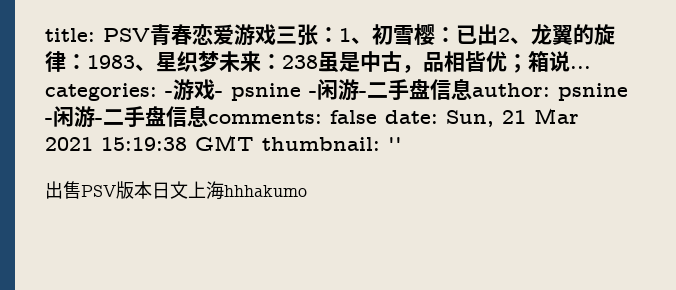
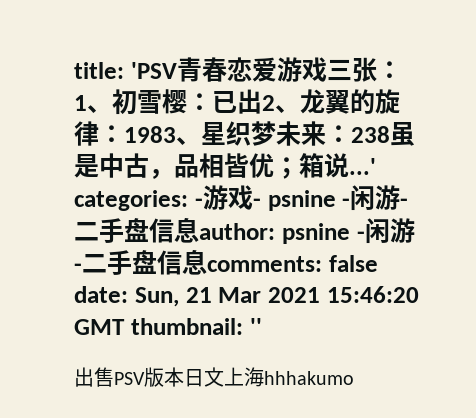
- title: PSV青春恋爱游戏三张：1、初雪樱：已出2、龙翼的旋律：1983、星织梦未来：238虽是中古，品相皆优；箱说... categories: -游戏- psnine -闲游-二手盘信息author: psnine -闲游-二手盘信息comments: false date: Sun, 21 Mar 2021 15:19:38 GMT thumbnail: ''
+ title: 'PSV青春恋爱游戏三张：1、初雪樱：已出2、龙翼的旋律：1983、星织梦未来：238虽是中古，品相皆优；箱说...' categories: -游戏- psnine -闲游-二手盘信息author: psnine -闲游-二手盘信息comments: false date: Sun, 21 Mar 2021 15:46:20 GMT thumbnail: ''

